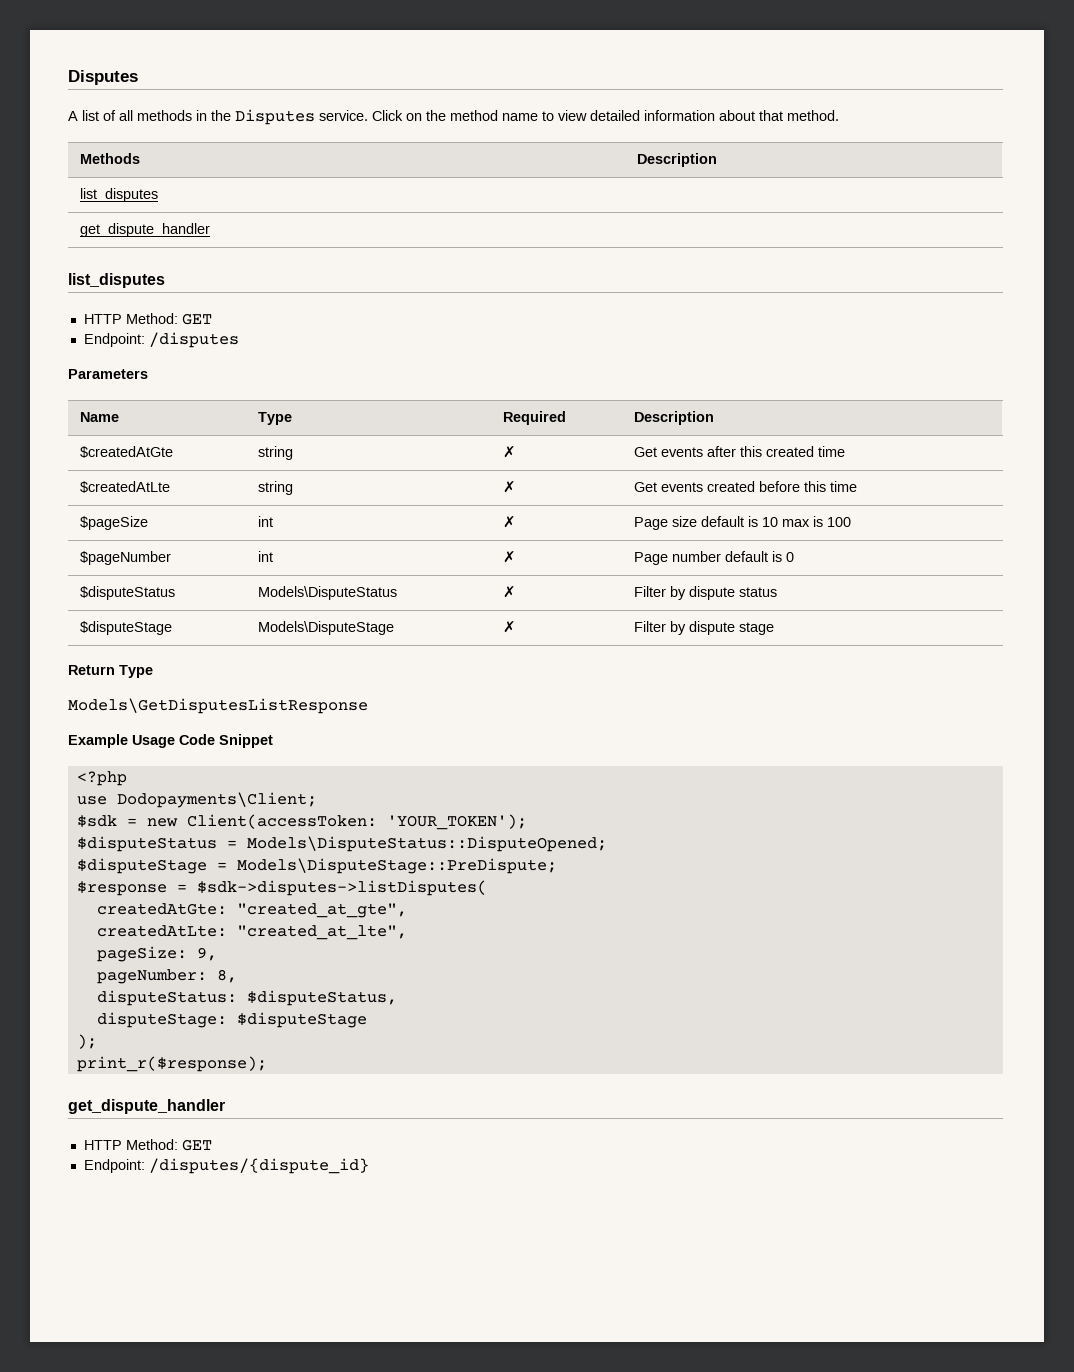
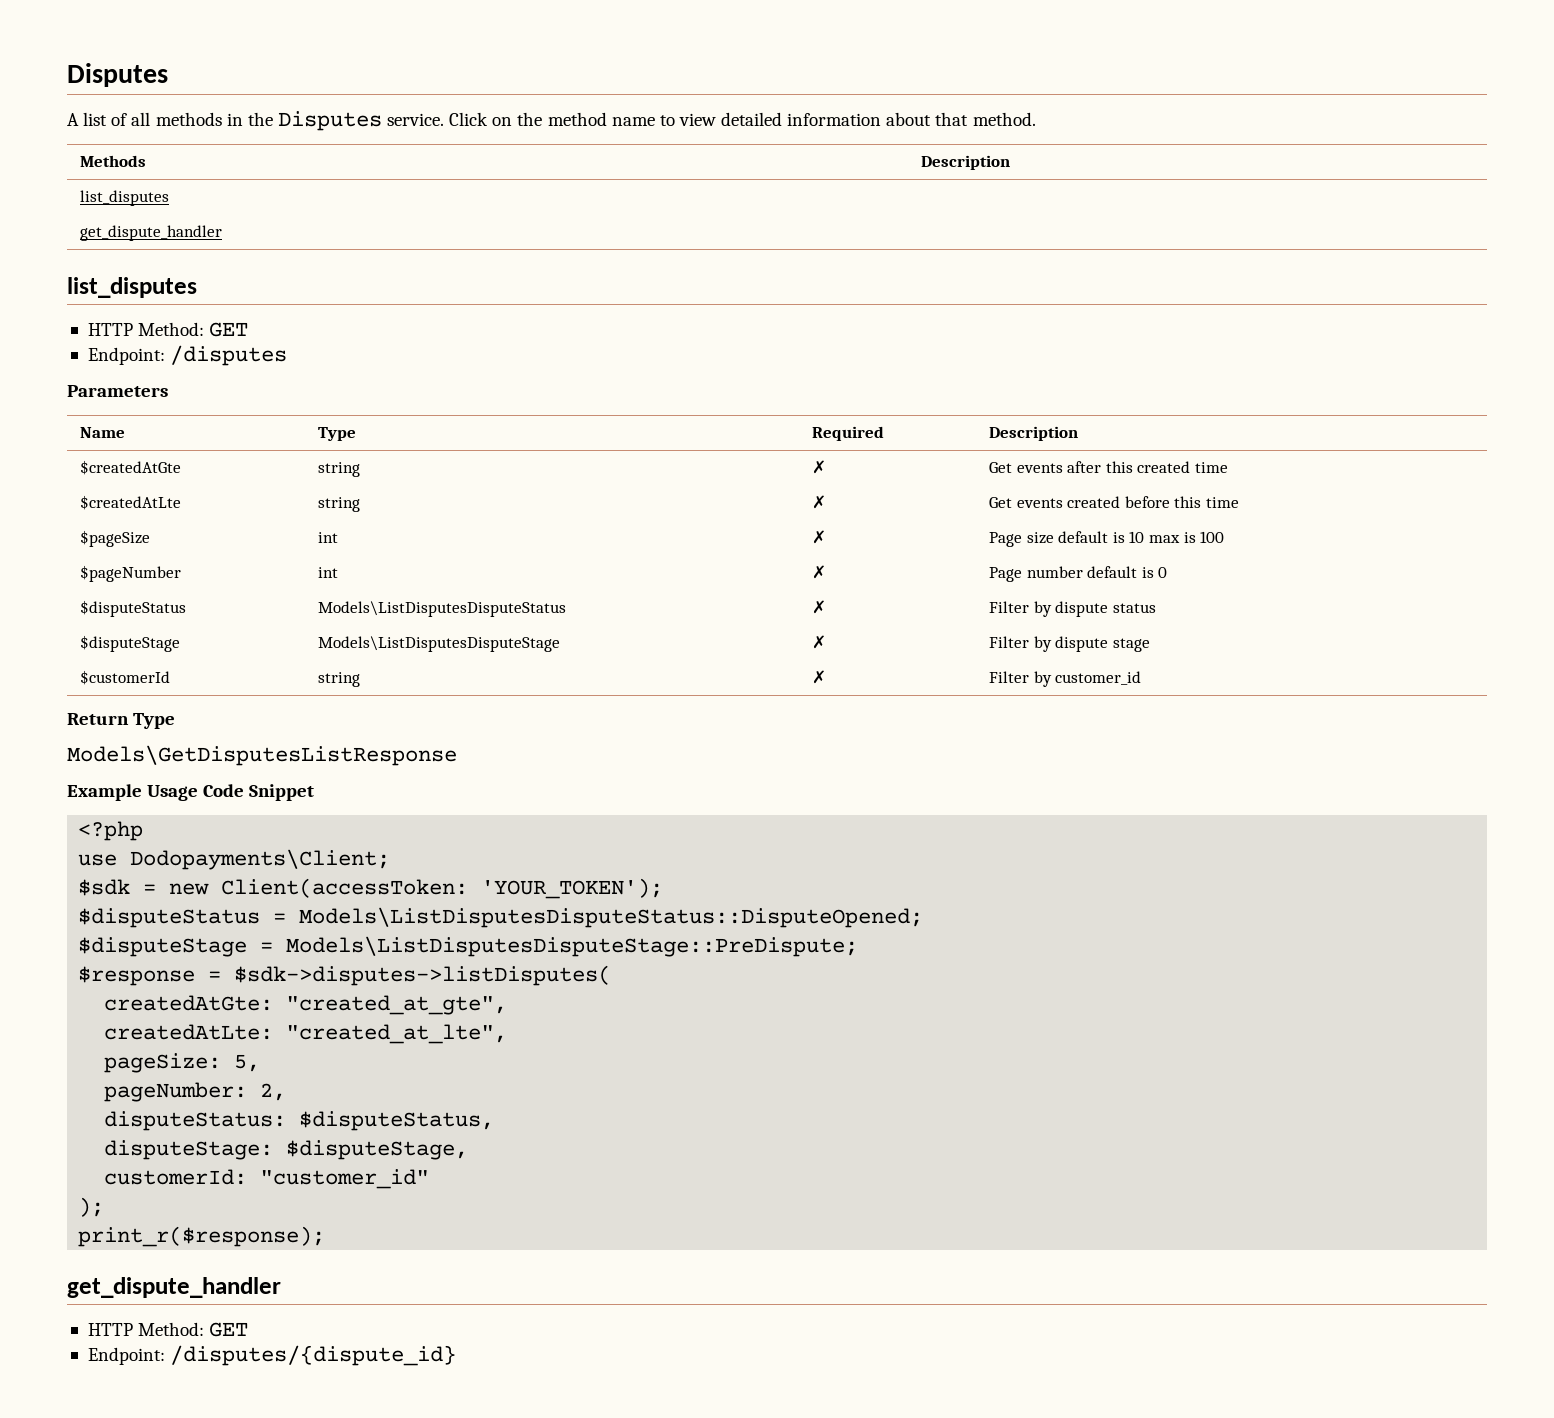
- $disputeStatus | Models\DisputeStatus | ✗ | Filter by dispute status
+ $disputeStatus | Models\ListDisputesDisputeStatus | ✗ | Filter by dispute status
- $disputeStage | Models\DisputeStage | ✗ | Filter by dispute stage
+ $disputeStage | Models\ListDisputesDisputeStage | ✗ | Filter by dispute stage
+ $customerId | string | ✗ | Filter by customer_id
- $disputeStatus = Models\DisputeStatus::DisputeOpened;
+ $disputeStatus = Models\ListDisputesDisputeStatus::DisputeOpened;
- $disputeStage = Models\DisputeStage::PreDispute;
+ $disputeStage = Models\ListDisputesDisputeStage::PreDispute;
- pageSize: 9,
+ pageSize: 5,
- pageNumber: 8,
+ pageNumber: 2,
- disputeStage: $disputeStage
+ disputeStage: $disputeStage,
+ customerId: "customer_id"

